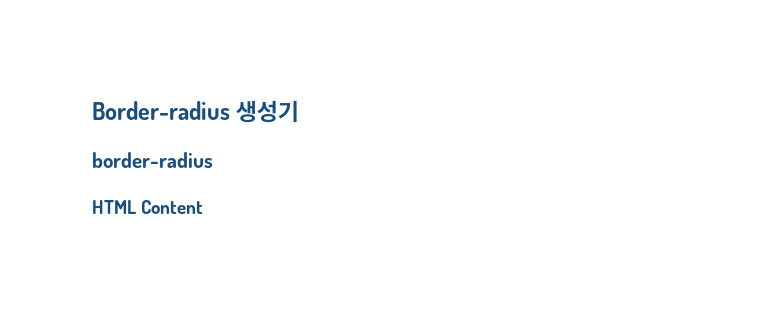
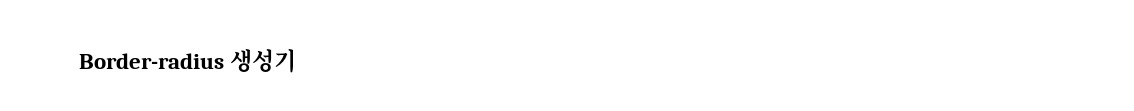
- border-radius
- HTML Content

